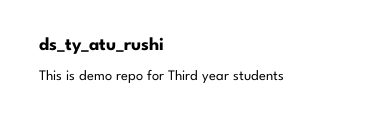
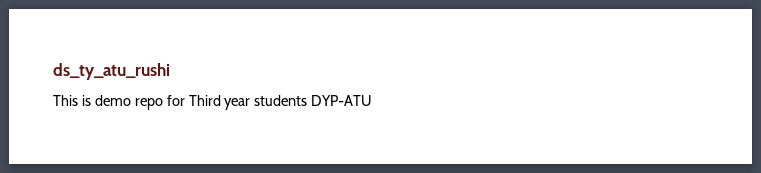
- This is demo repo for Third year students
+ This is demo repo for Third year students DYP-ATU

